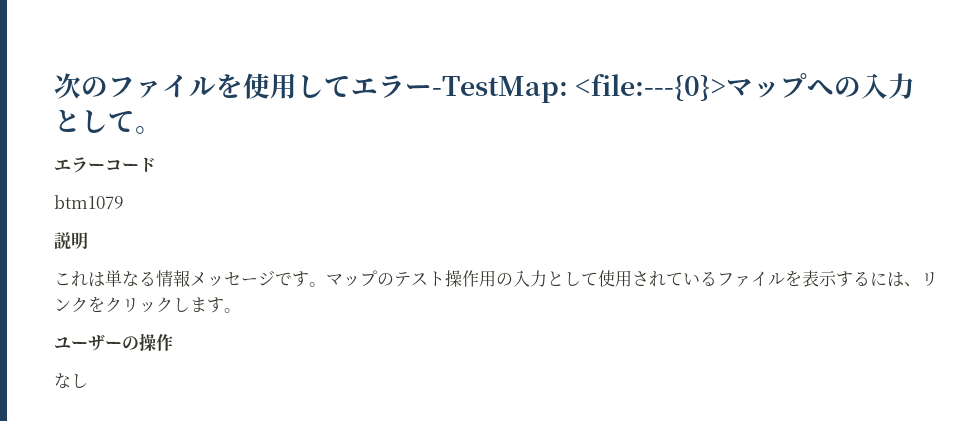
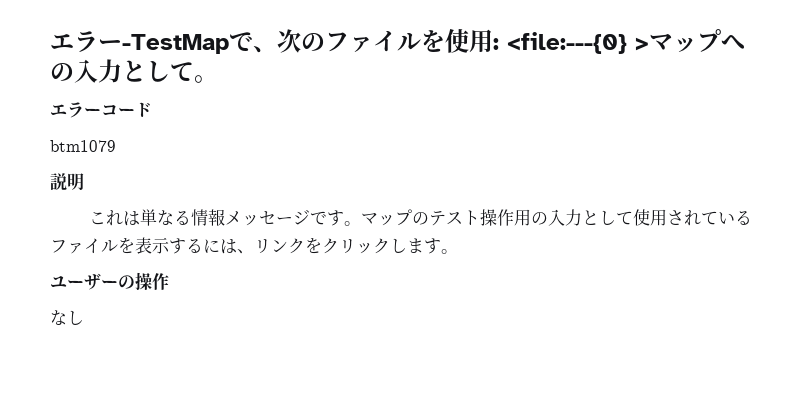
- 次のファイルを使用してエラー-TestMap: <file:---{0}>マップへの入力として。
+ エラー-TestMapで、次のファイルを使用: <file:---{0} >マップへの入力として。

